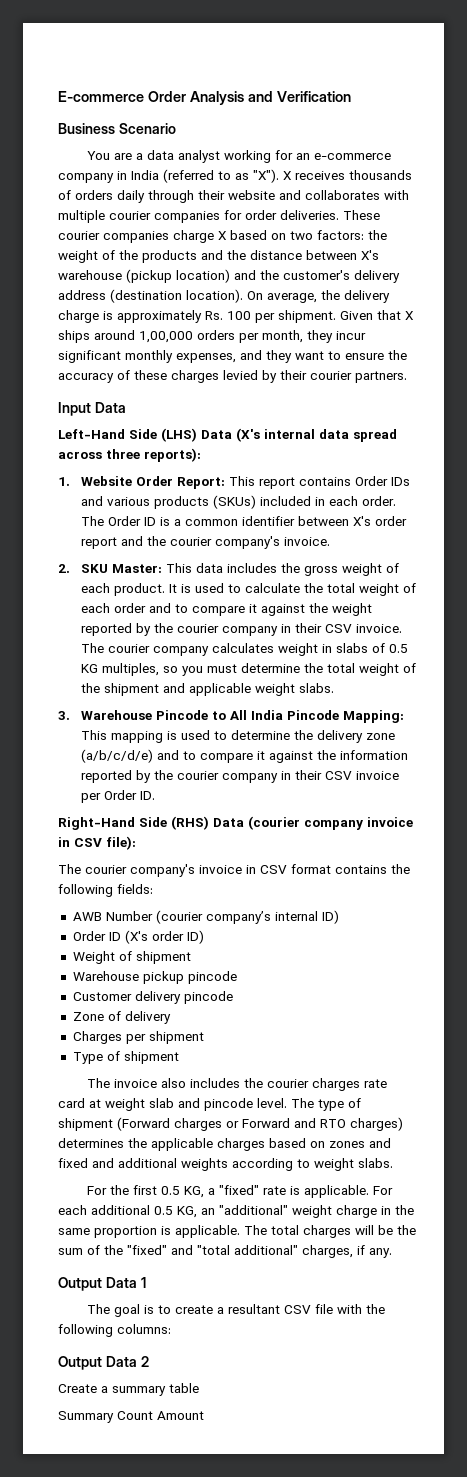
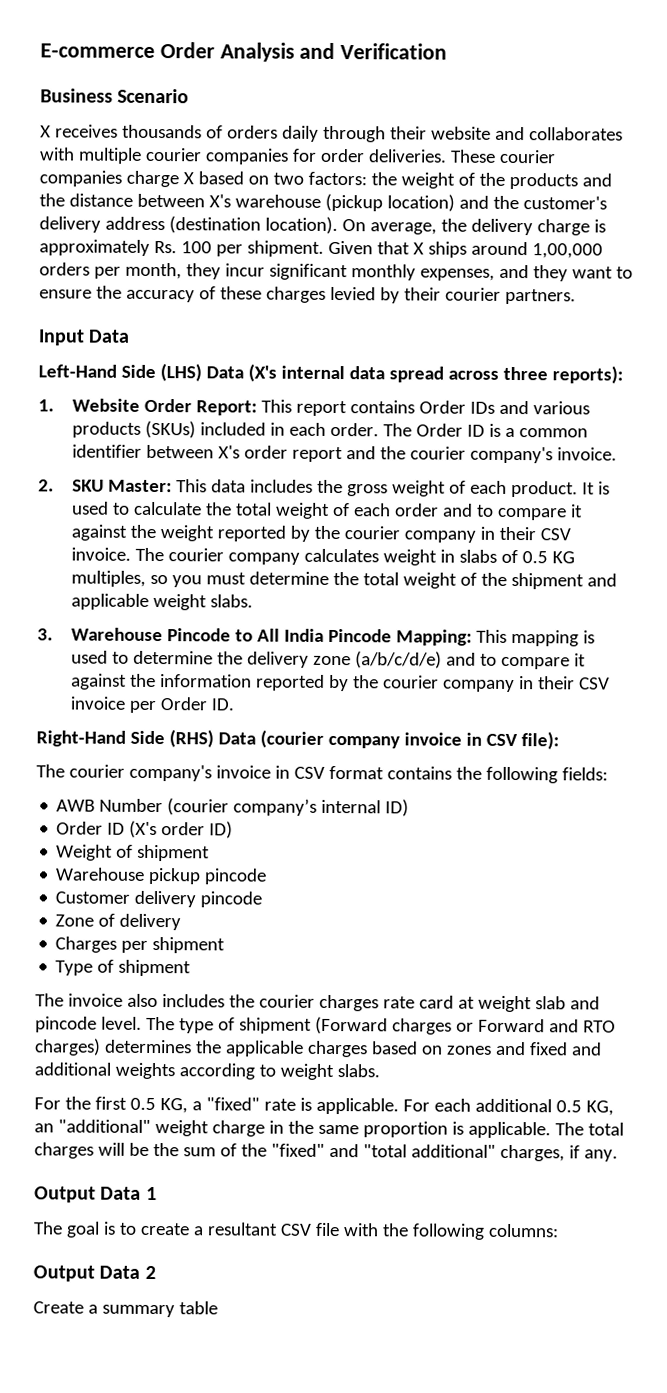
- You are a data analyst working for an e-commerce company in India (referred to as "X"). X receives thousands of orders daily through their website and collaborates with multiple courier companies for order deliveries.
+ X receives thousands of orders daily through their website and collaborates with multiple courier companies for order deliveries.
- Summary Count Amount

